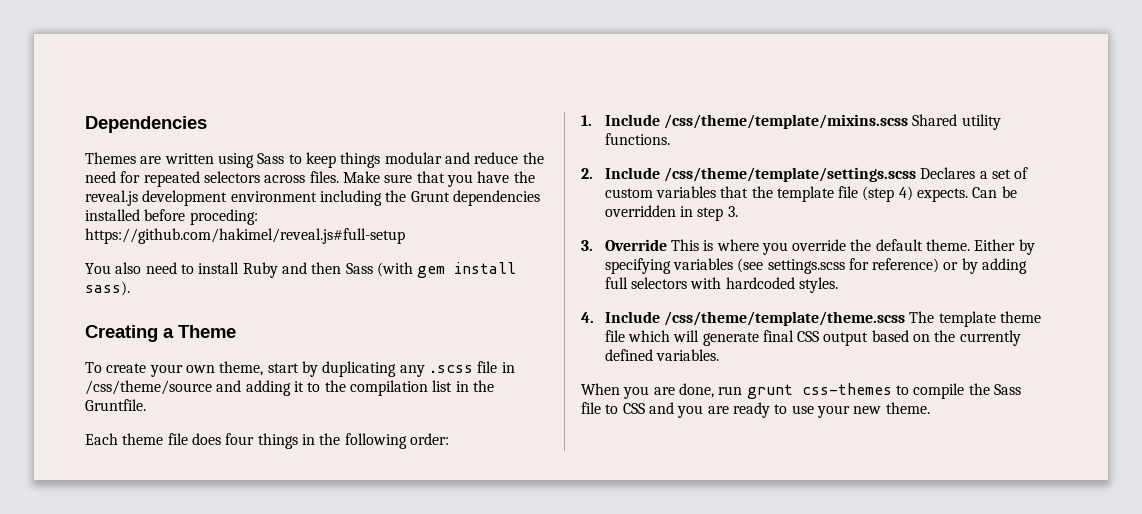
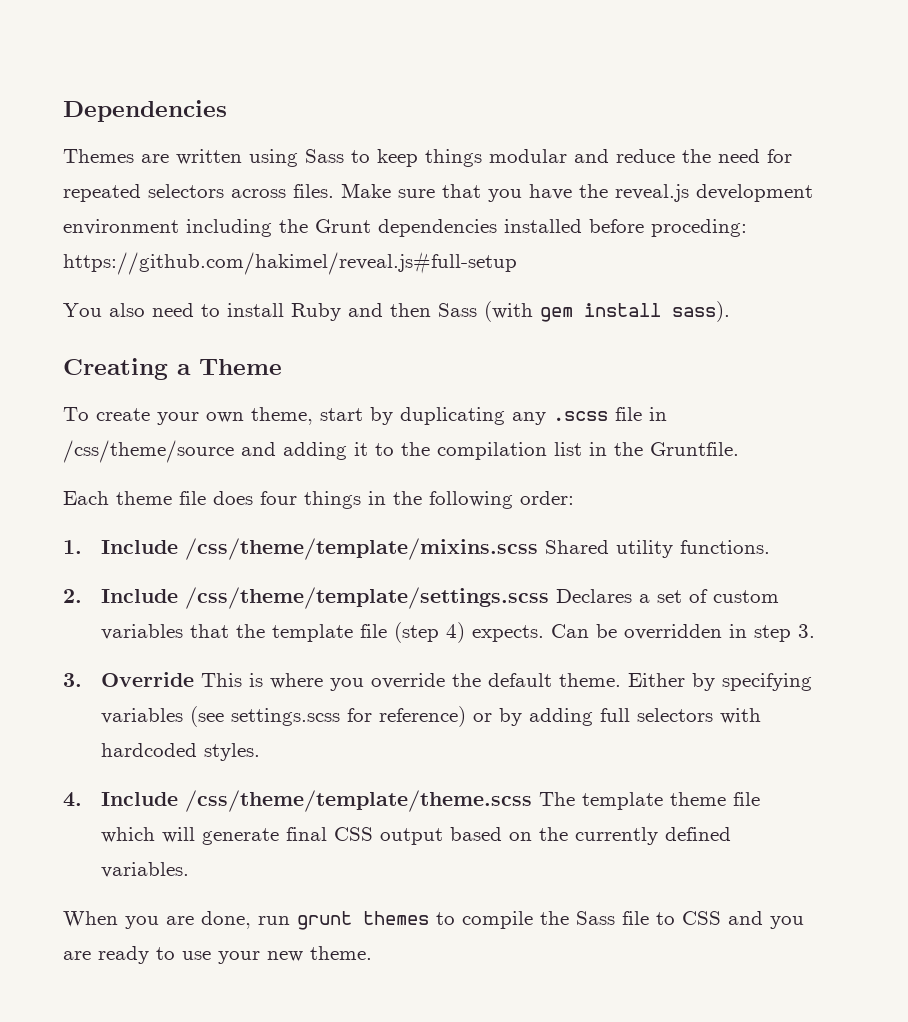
- When you are done, run grunt css-themes to compile the Sass file to CSS and you are ready to use your new theme.
+ When you are done, run grunt themes to compile the Sass file to CSS and you are ready to use your new theme.

